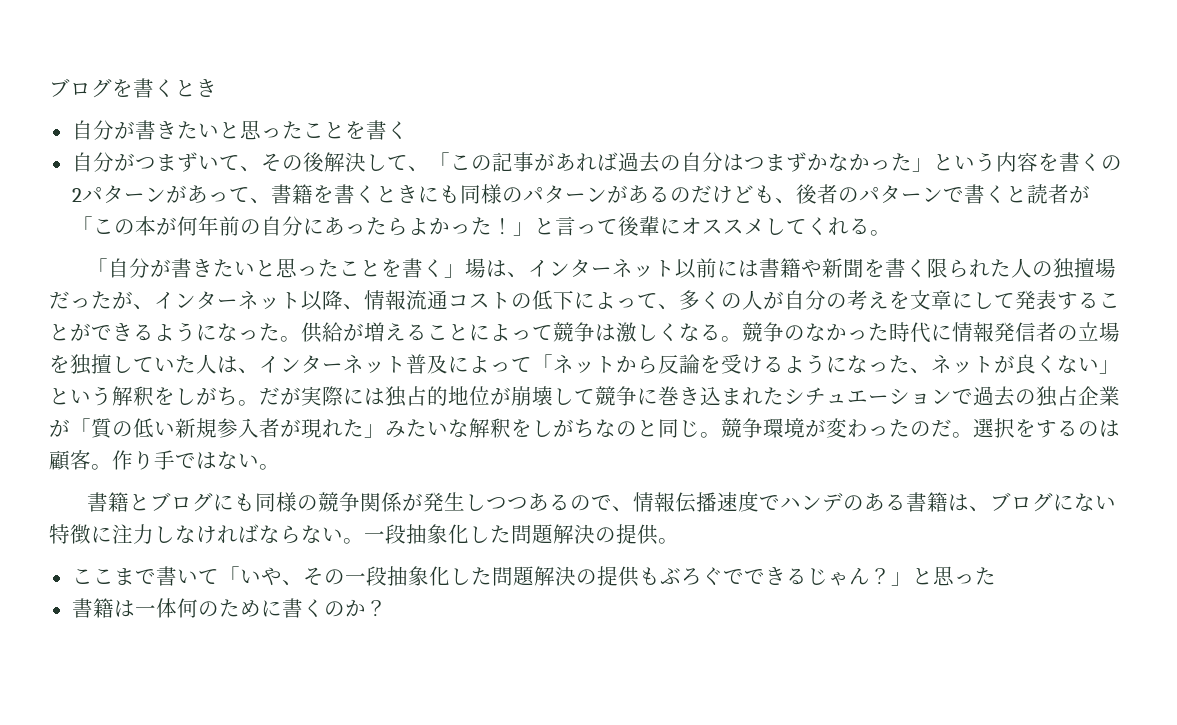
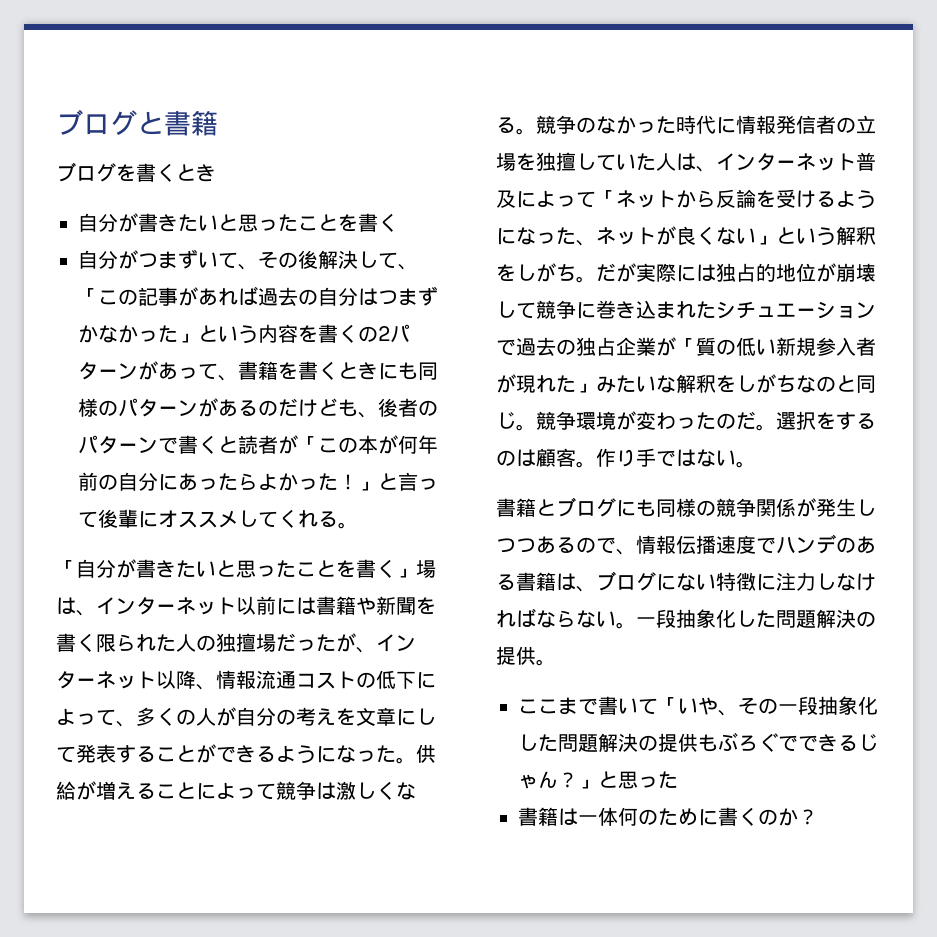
+ ブログと書籍

